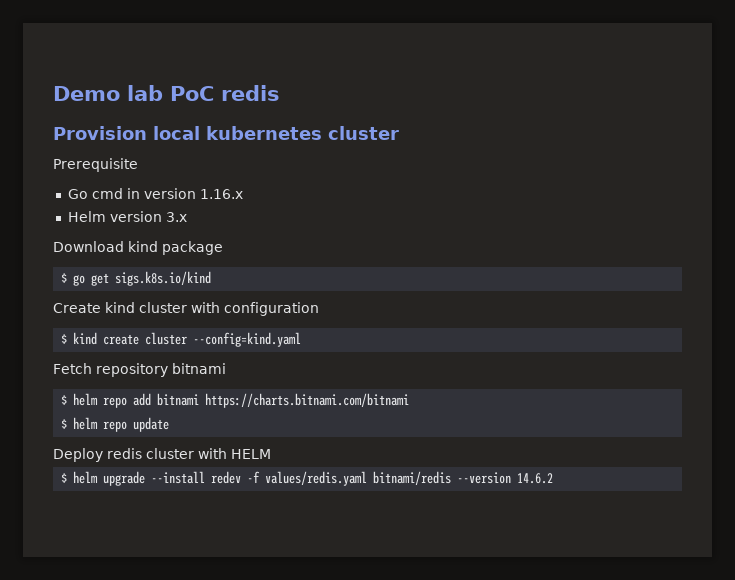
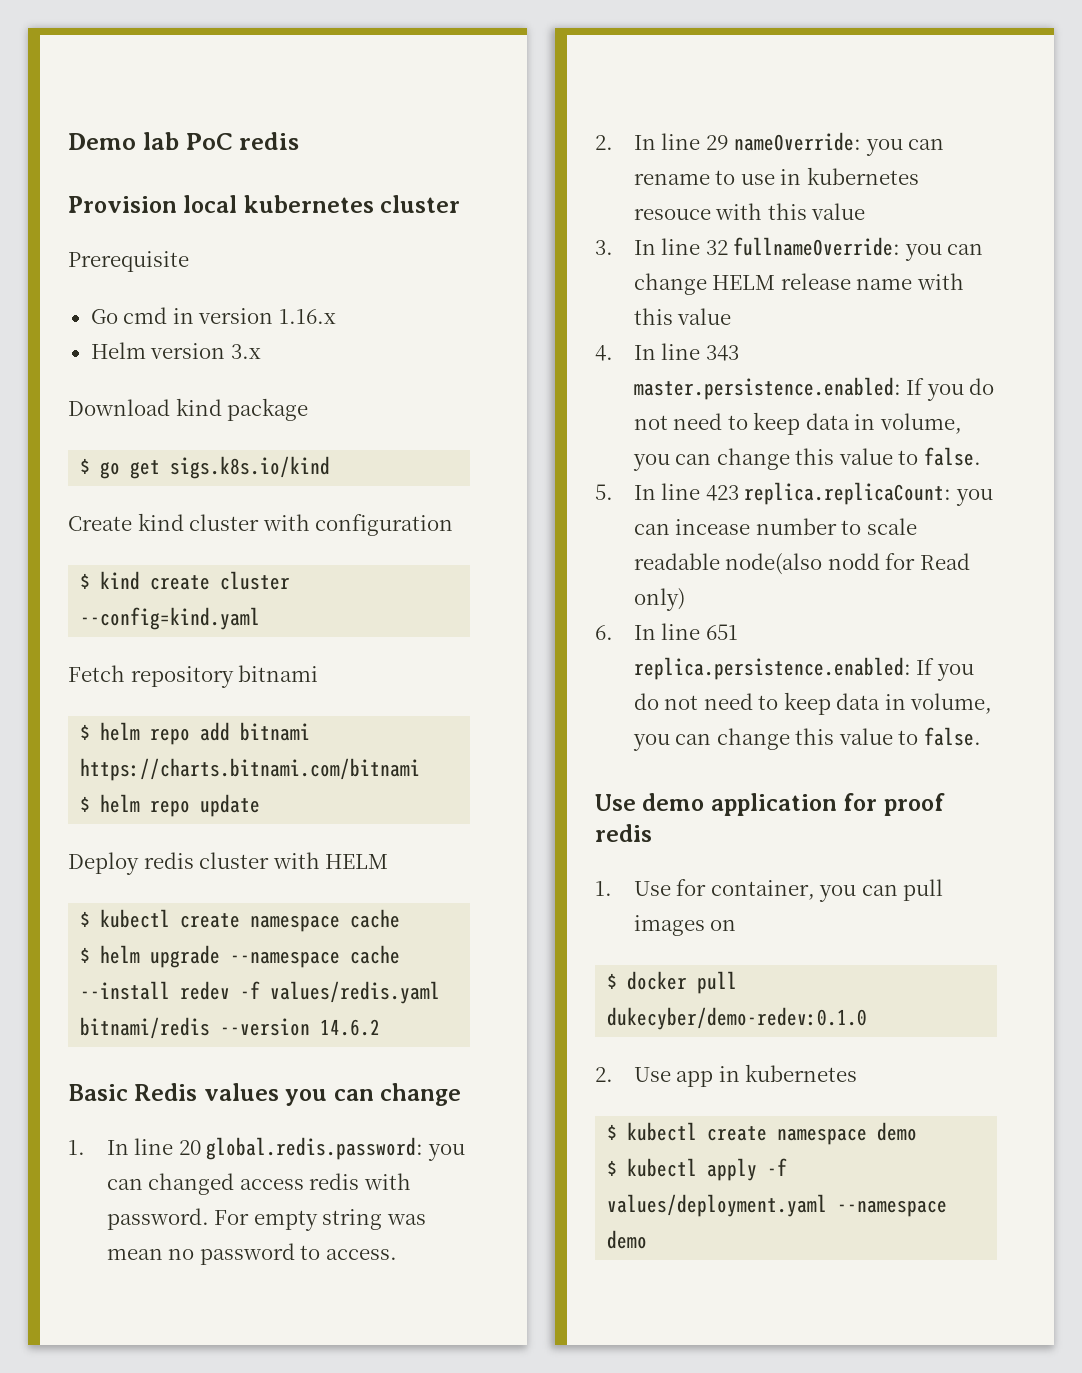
+ $ kubectl create namespace cache
- $ helm upgrade --install redev -f values/redis.yaml bitnami/redis --version 14.6.2
+ $ helm upgrade --namespace cache --install redev -f values/redis.yaml bitnami/redis --version 14.6.2
+ Basic Redis values you can change
+ 1. In line 20 global.redis.password: you can changed access redis with password. For empty string was mean no password to access.
+ 2. In line 29 nameOverride: you can rename to use in kubernetes resouce with this value
+ 3. In line 32 fullnameOverride: you can change HELM release name with this value
+ 4. In line 343 master.persistence.enabled: If you do not need to keep data in volume, you can change this value to false.
+ 5. In line 423 replica.replicaCount: you can incease number to scale readable node(also nodd for Read only)
+ 6. In line 651 replica.persistence.enabled: If you do not need to keep data in volume, you can change this value to false.
+ Use demo application for proof redis
+ 1. Use for container, you can pull images on
+ $ docker pull dukecyber/demo-redev:0.1.0
+ 2. Use app in kubernetes
+ $ kubectl create namespace demo
+ $ kubectl apply -f values/deployment.yaml --namespace demo

